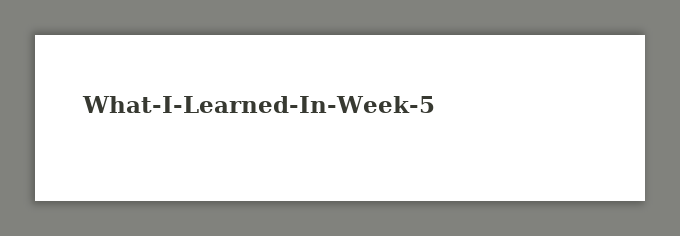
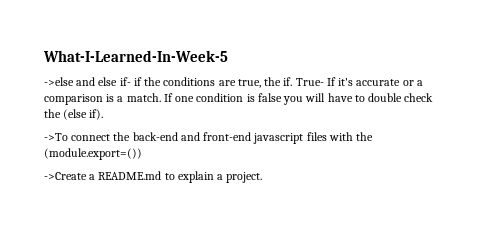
+ ->else and else if- if the conditions are true, the if. True- If it's accurate or a comparison is a match. If one condition is false you will have to double check the (else if).
+ ->To connect the back-end and front-end javascript files with the (module.export=())
+ ->Create a README.md to explain a project.

